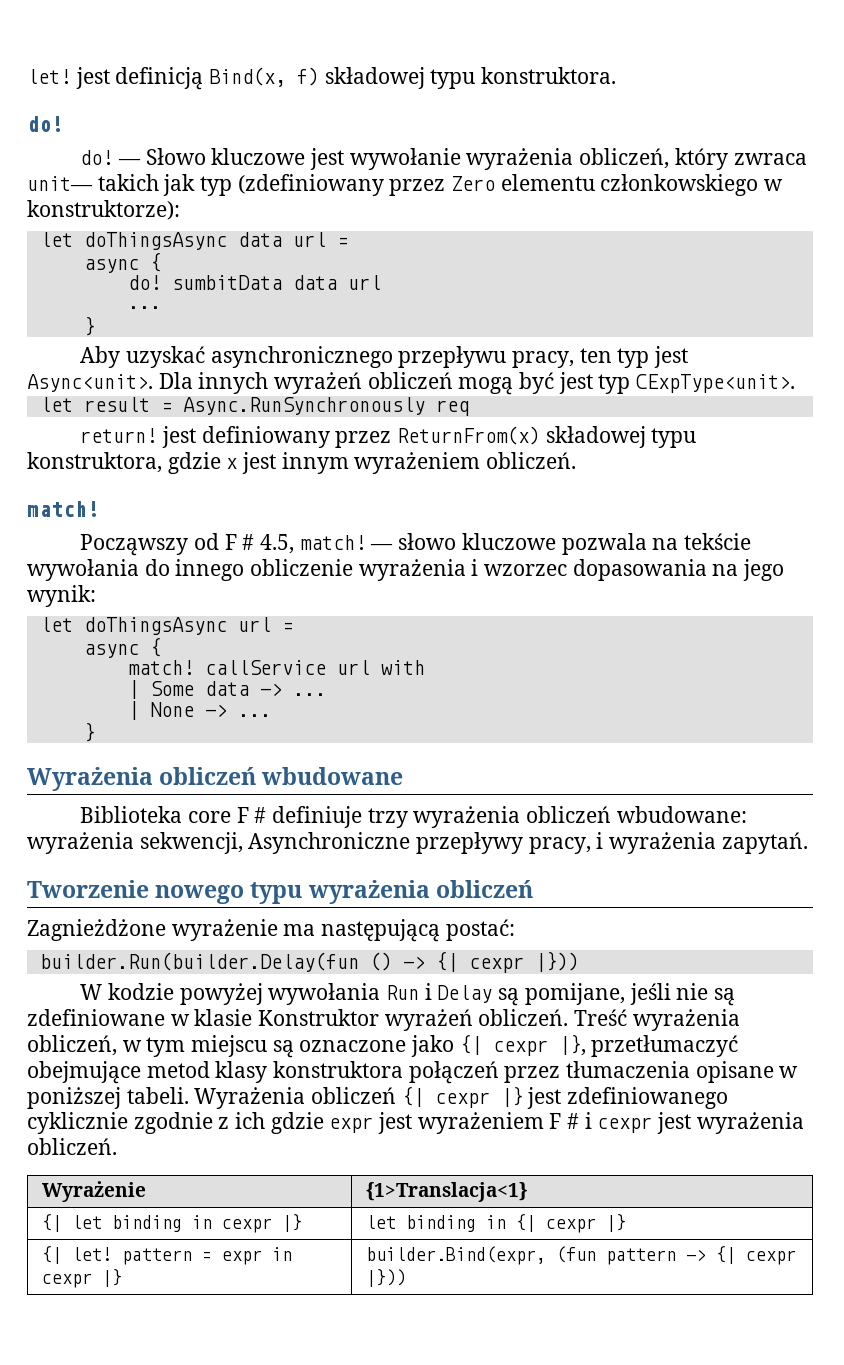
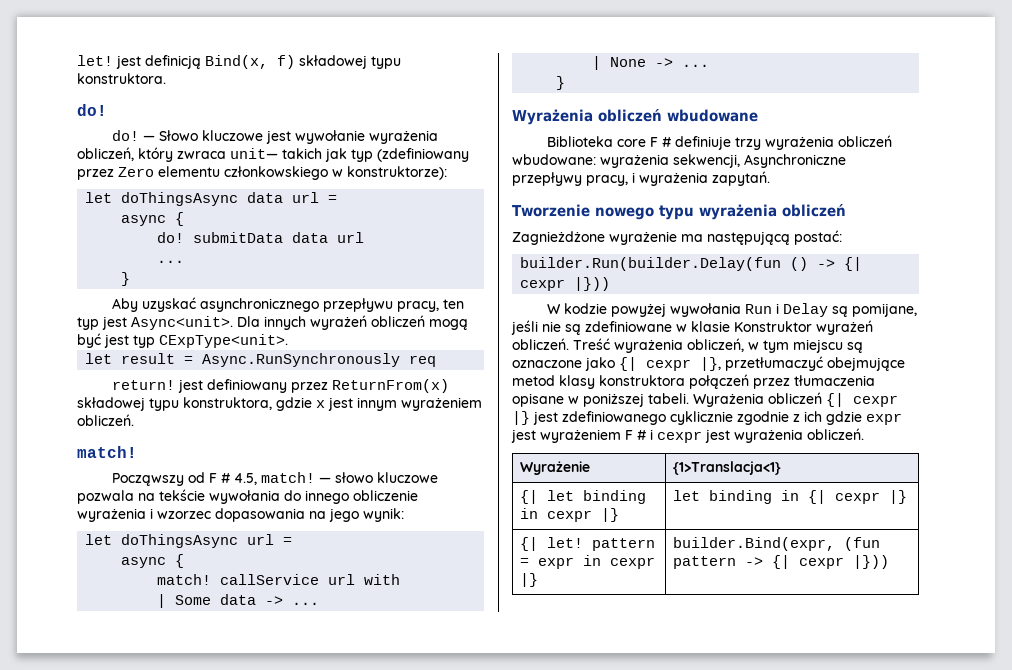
- do! sumbitData data url
+ do! submitData data url

